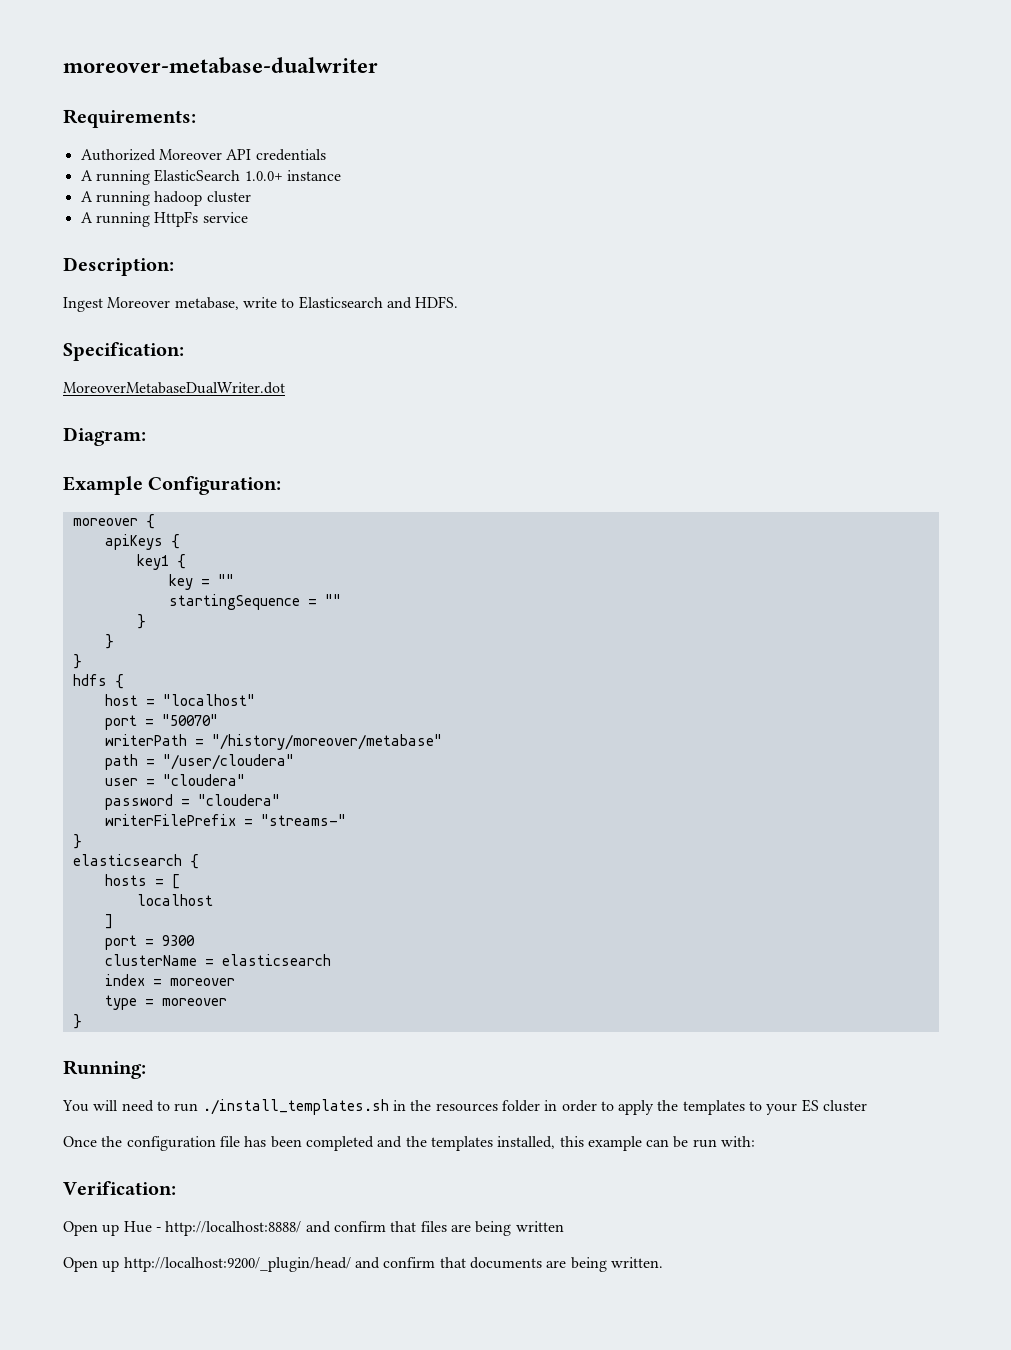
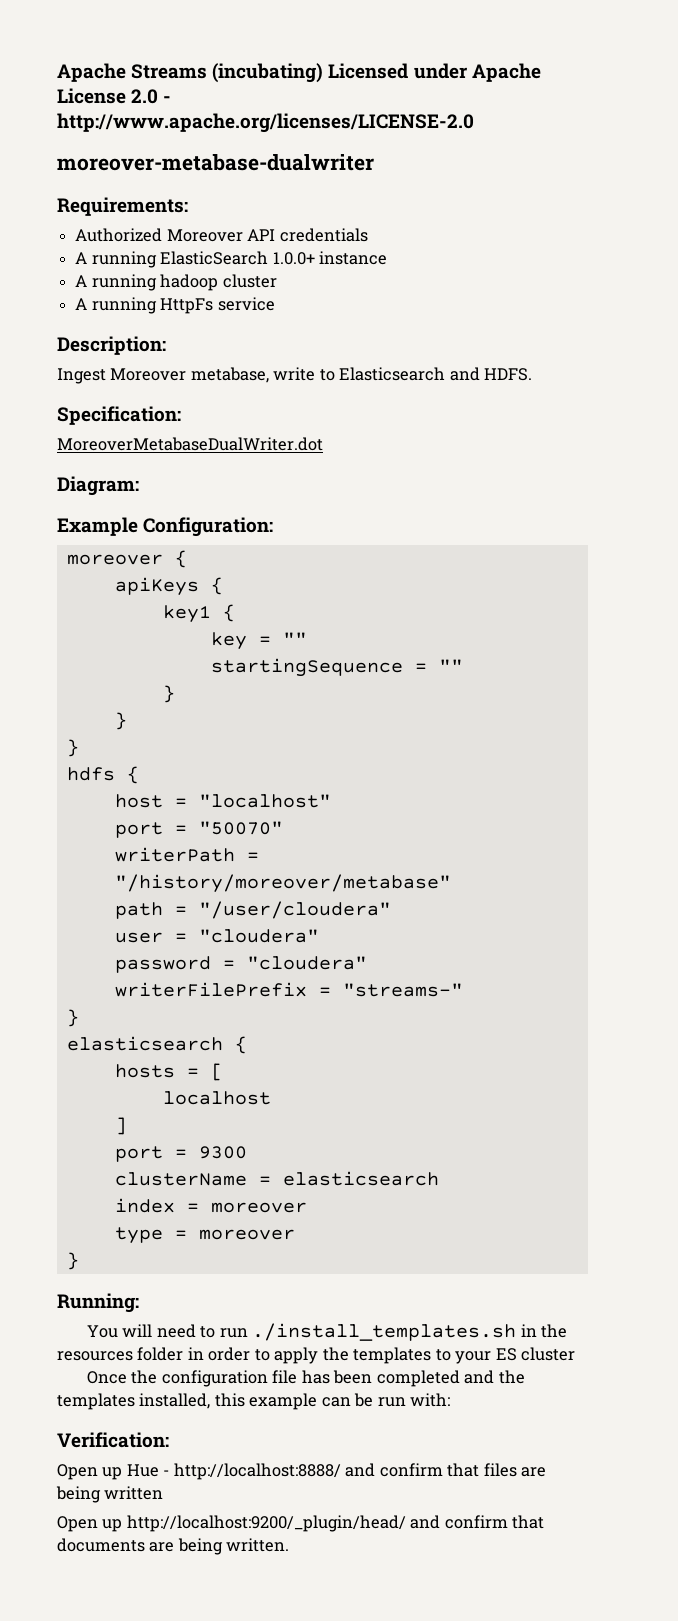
+ Apache Streams (incubating) Licensed under Apache License 2.0 - http://www.apache.org/licenses/LICENSE-2.0

